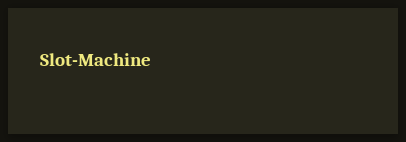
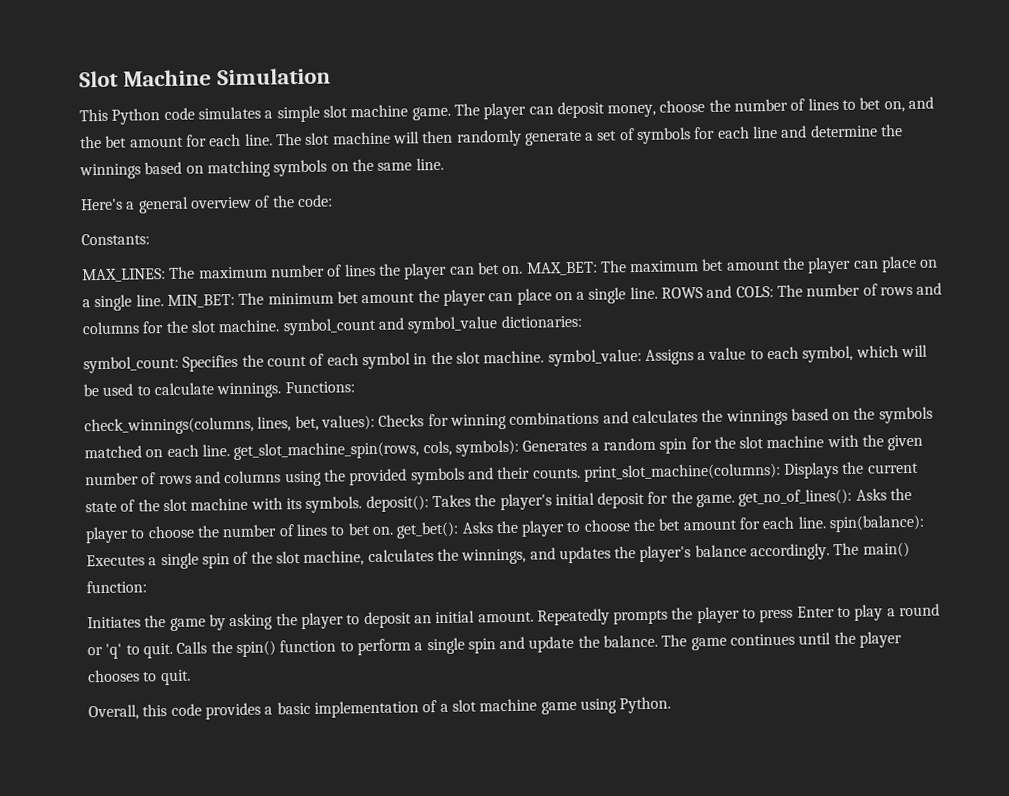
- Slot-Machine
+ Slot Machine Simulation
+ This Python code simulates a simple slot machine game. The player can deposit money, choose the number of lines to bet on, and the bet amount for each line. The slot machine will then randomly generate a set of symbols for each line and determine the winnings based on matching symbols on the same line.
+ Here's a general overview of the code:
+ Constants:
+ MAX_LINES: The maximum number of lines the player can bet on. MAX_BET: The maximum bet amount the player can place on a single line. MIN_BET: The minimum bet amount the player can place on a single line. ROWS and COLS: The number of rows and columns for the slot machine. symbol_count and symbol_value dictionaries:
+ symbol_count: Specifies the count of each symbol in the slot machine. symbol_value: Assigns a value to each symbol, which will be used to calculate winnings. Functions:
+ check_winnings(columns, lines, bet, values): Checks for winning combinations and calculates the winnings based on the symbols matched on each line. get_slot_machine_spin(rows, cols, symbols): Generates a random spin for the slot machine with the given number of rows and columns using the provided symbols and their counts. print_slot_machine(columns): Displays the current state of the slot machine with its symbols. deposit(): Takes the player's initial deposit for the game. get_no_of_lines(): Asks the player to choose the number of lines to bet on. get_bet(): Asks the player to choose the bet amount for each line. spin(balance): Executes a single spin of the slot machine, calculates the winnings, and updates the player's balance accordingly. The main() function:
+ Initiates the game by asking the player to deposit an initial amount. Repeatedly prompts the player to press Enter to play a round or 'q' to quit. Calls the spin() function to perform a single spin and update the balance. The game continues until the player chooses to quit.
+ Overall, this code provides a basic implementation of a slot machine game using Python.

